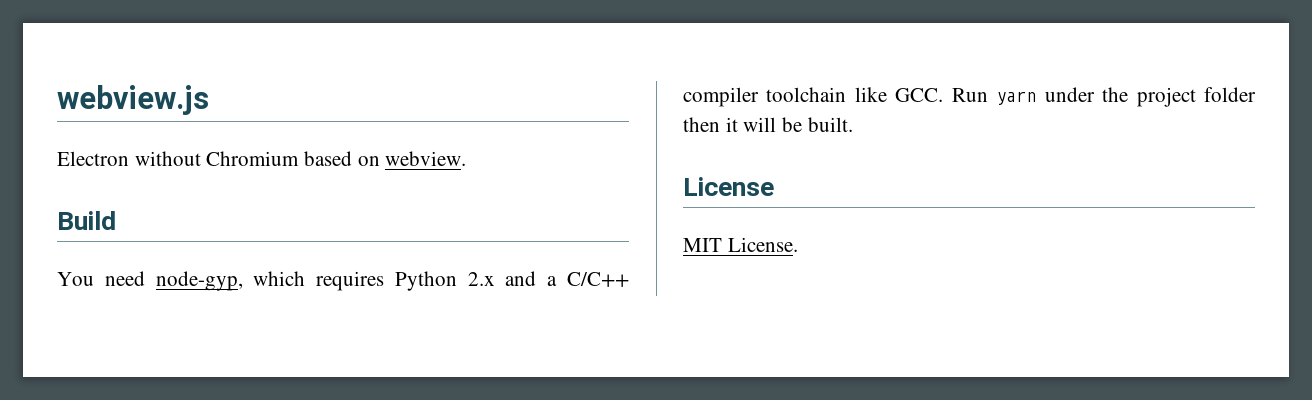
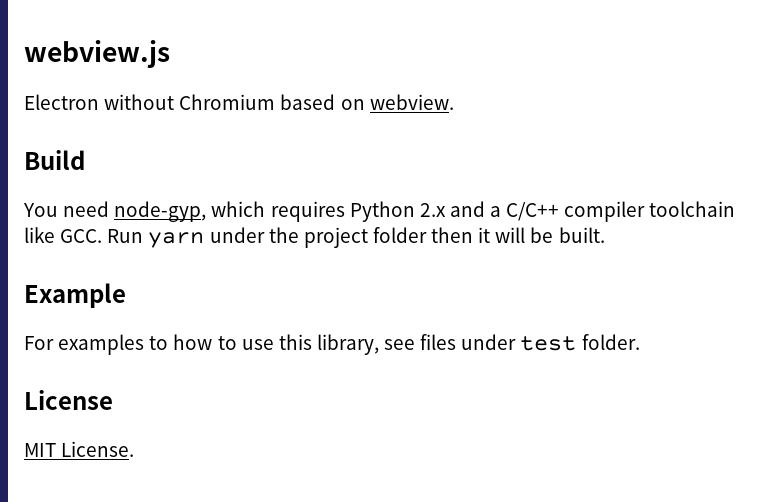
+ Example
+ For examples to how to use this library, see files under test folder.

